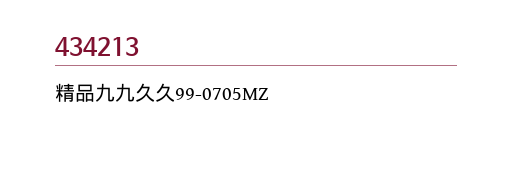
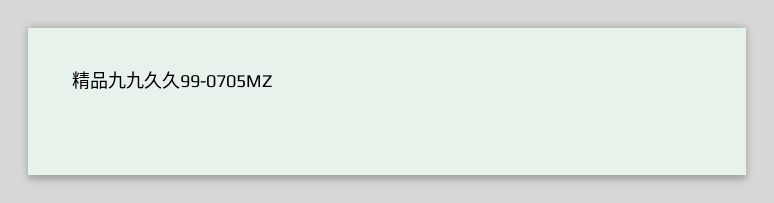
- 434213

